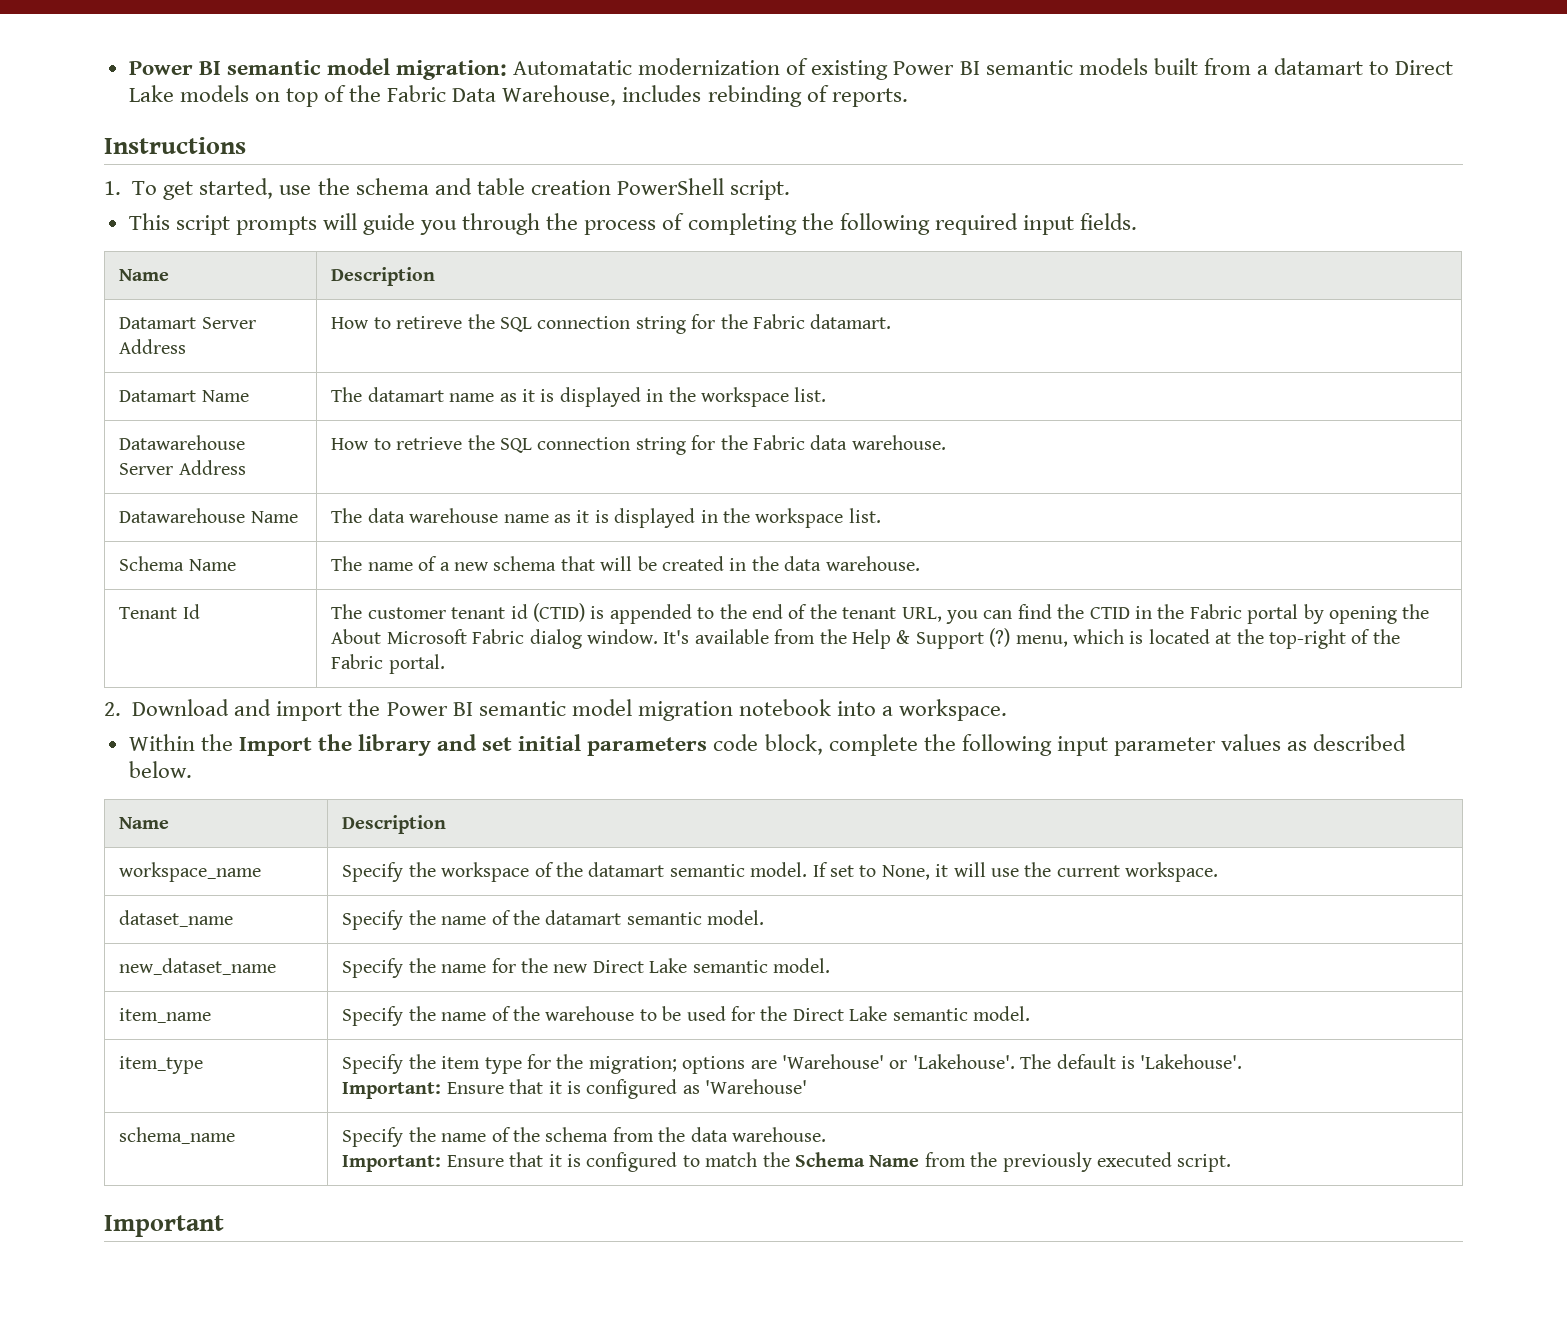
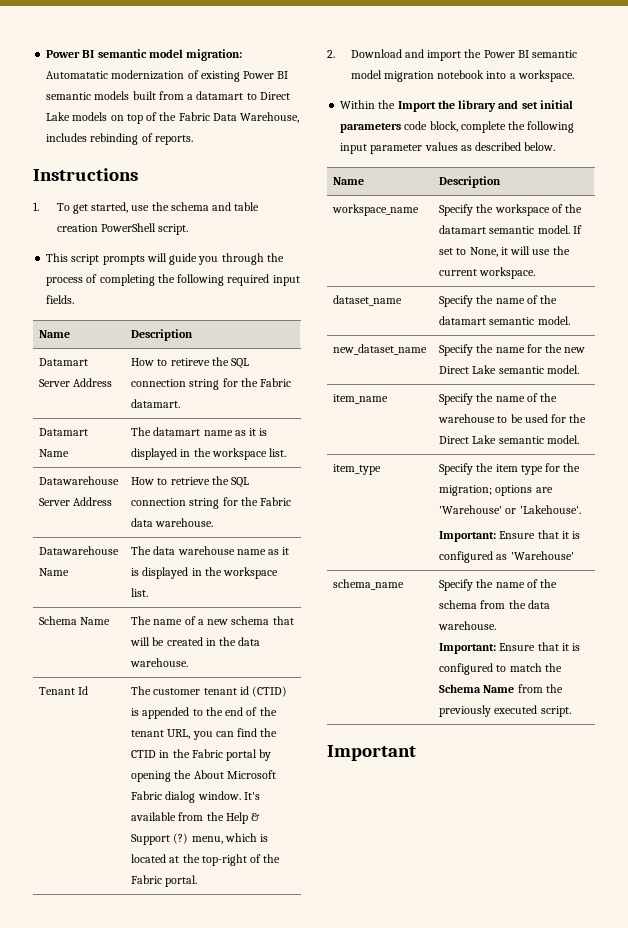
- item_type | Specify the item type for the migration; options are 'Warehouse' or 'Lakehouse'. The default is 'Lakehouse'.
+ item_type | Specify the item type for the migration; options are 'Warehouse' or 'Lakehouse'.

